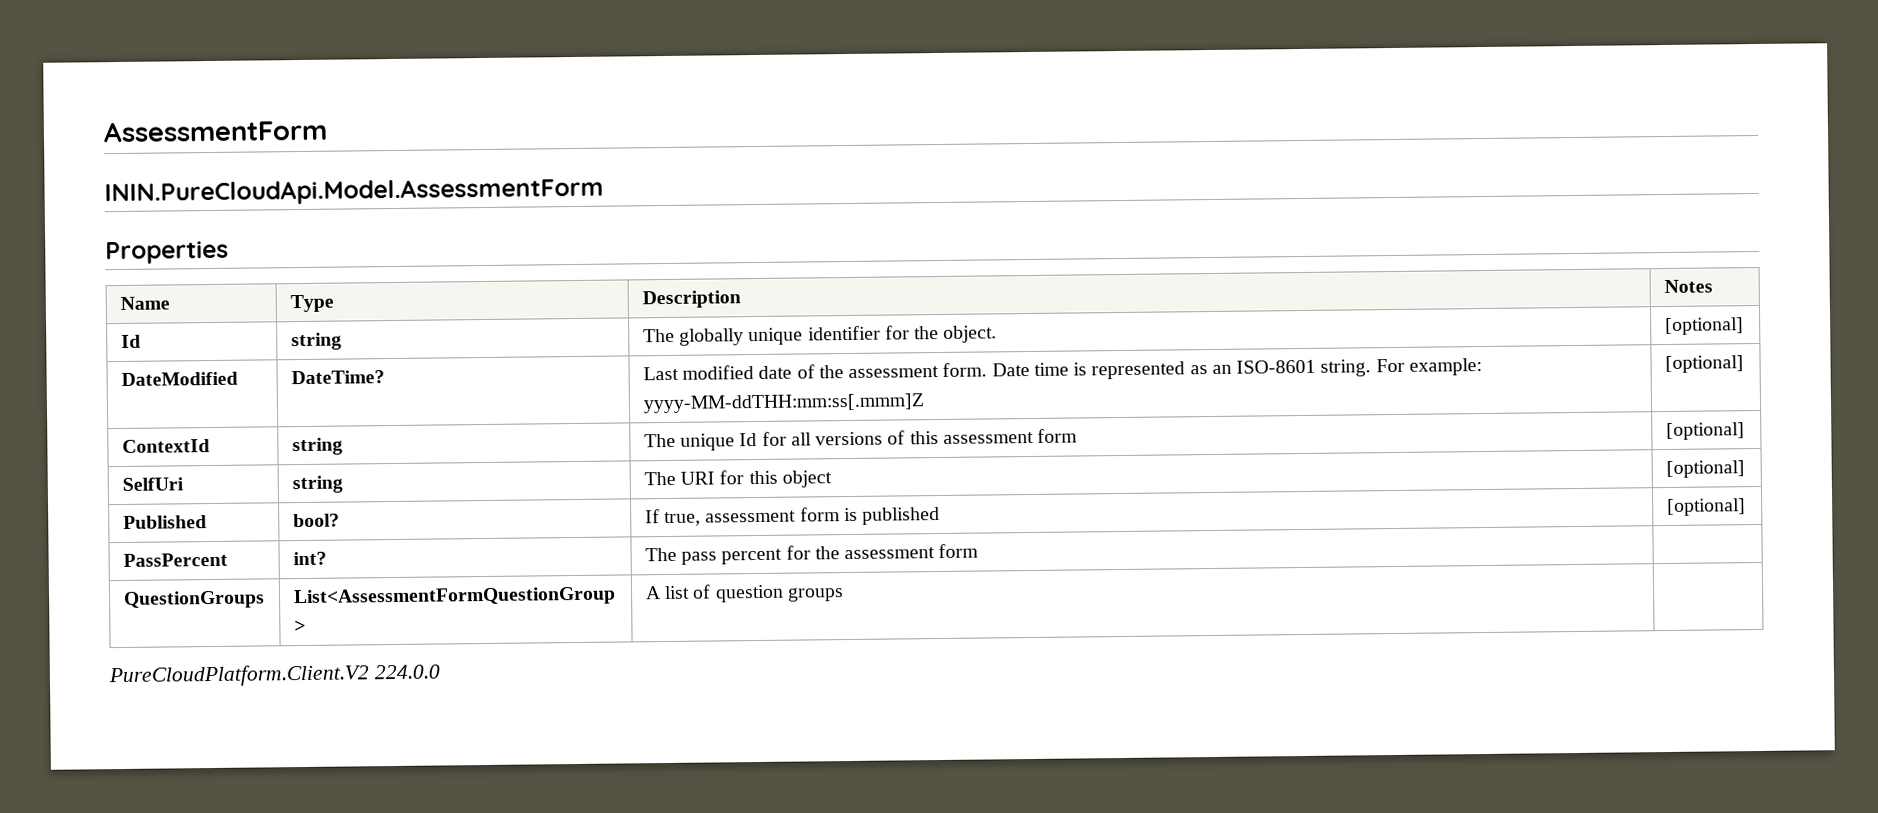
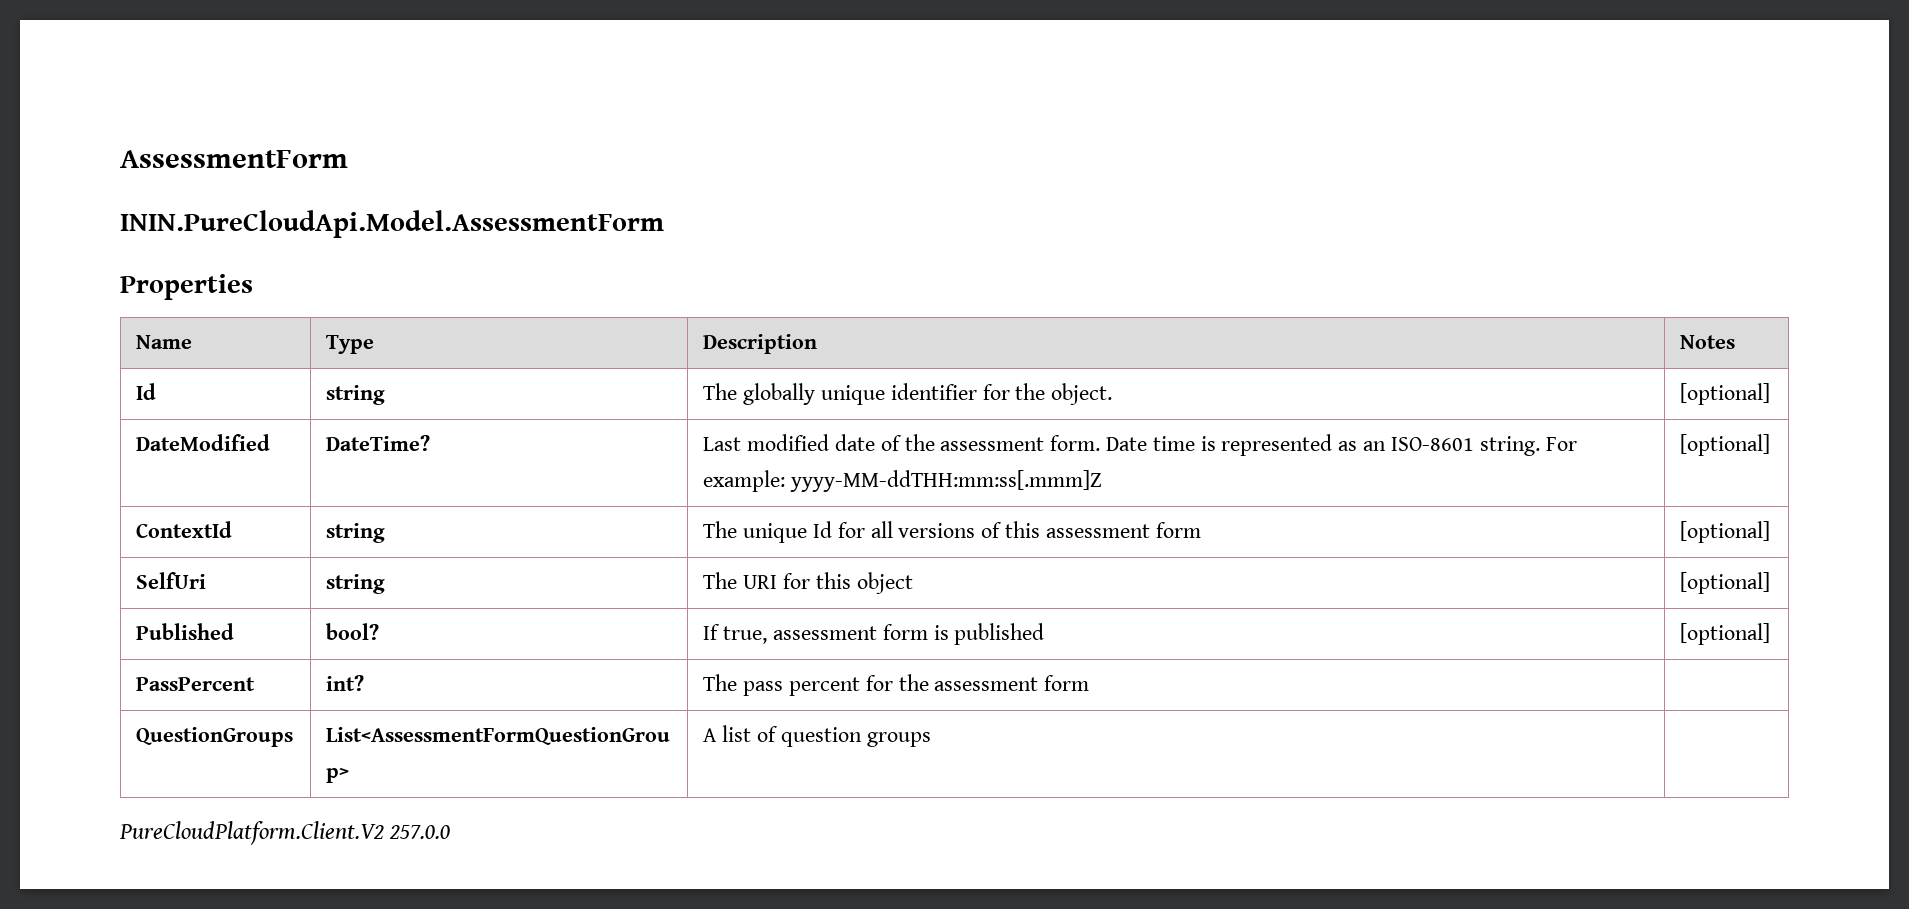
- PureCloudPlatform.Client.V2 224.0.0
+ PureCloudPlatform.Client.V2 257.0.0

